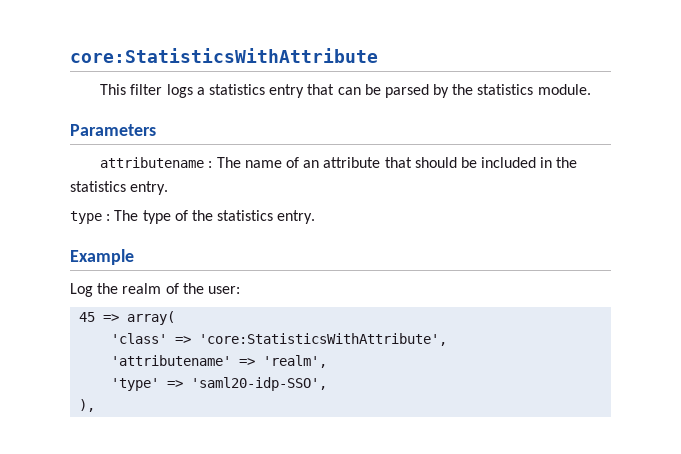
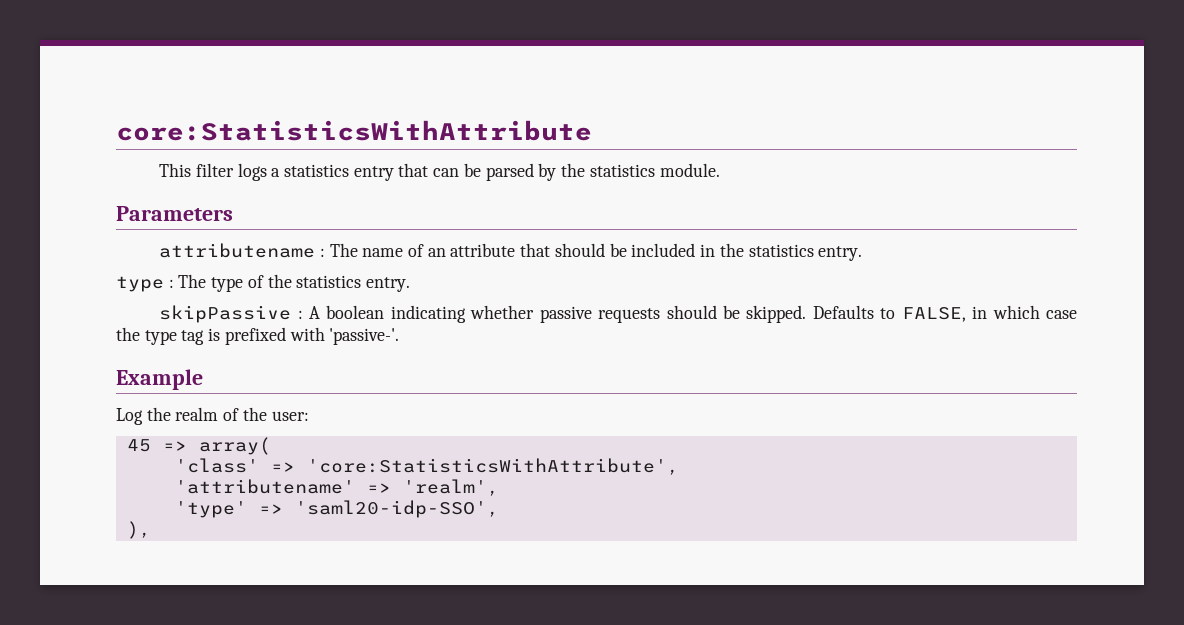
+ skipPassive : A boolean indicating whether passive requests should be skipped. Defaults to FALSE, in which case the type tag is prefixed with 'passive-'.

